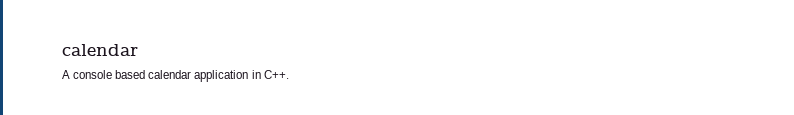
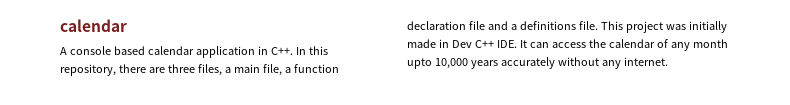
- A console based calendar application in C++.
+ A console based calendar application in C++. In this repository, there are three files, a main file, a function declaration file and a definitions file. This project was initially made in Dev C++ IDE. It can access the calendar of any month upto 10,000 years accurately without any internet.

